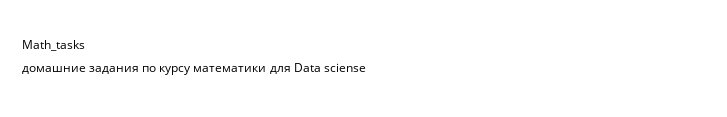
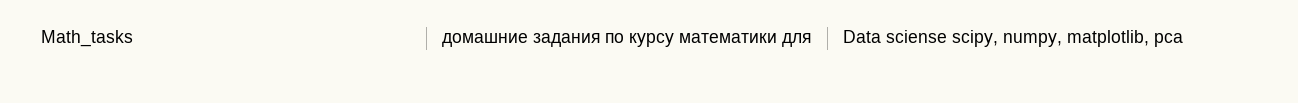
- домашние задания по курсу математики для Data sciense
+ домашние задания по курсу математики для Data sciense scipy, numpy, matplotlib, pca

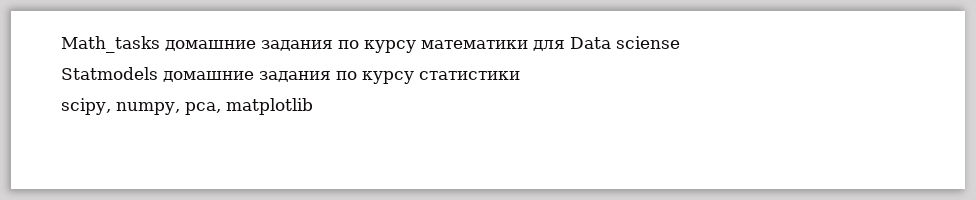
- Math_tasks
- домашние задания по курсу математики для Data sciense scipy, numpy, matplotlib, pca
+ Math_tasks домашние задания по курсу математики для Data sciense
+ Statmodels домашние задания по курсу статистики
+ scipy, numpy, pca, matplotlib

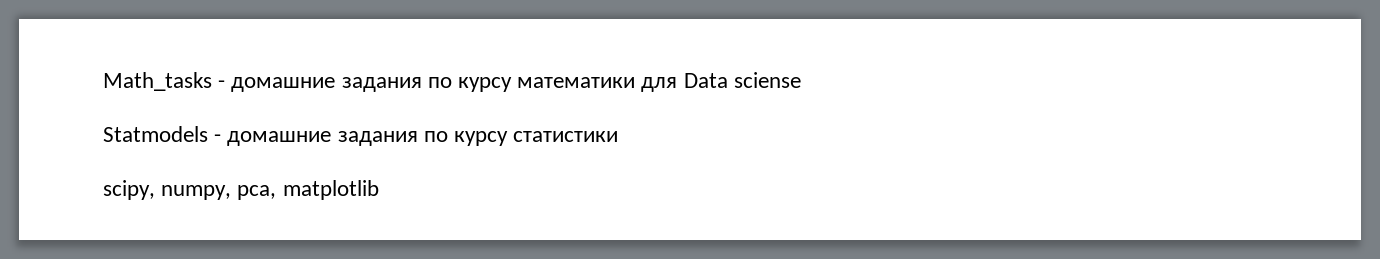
- Math_tasks домашние задания по курсу математики для Data sciense
+ Math_tasks - домашние задания по курсу математики для Data sciense
- Statmodels домашние задания по курсу статистики
+ Statmodels - домашние задания по курсу статистики

